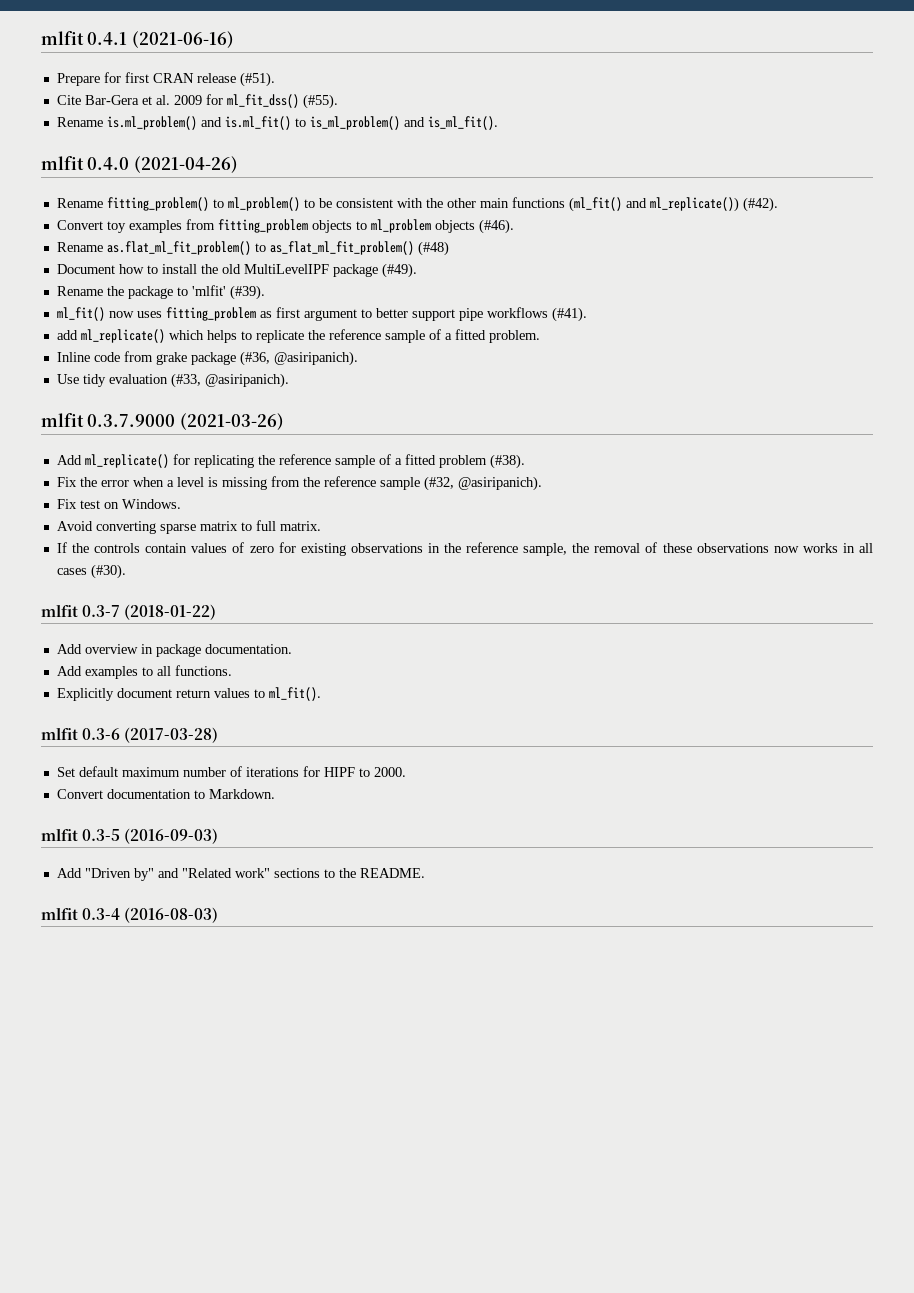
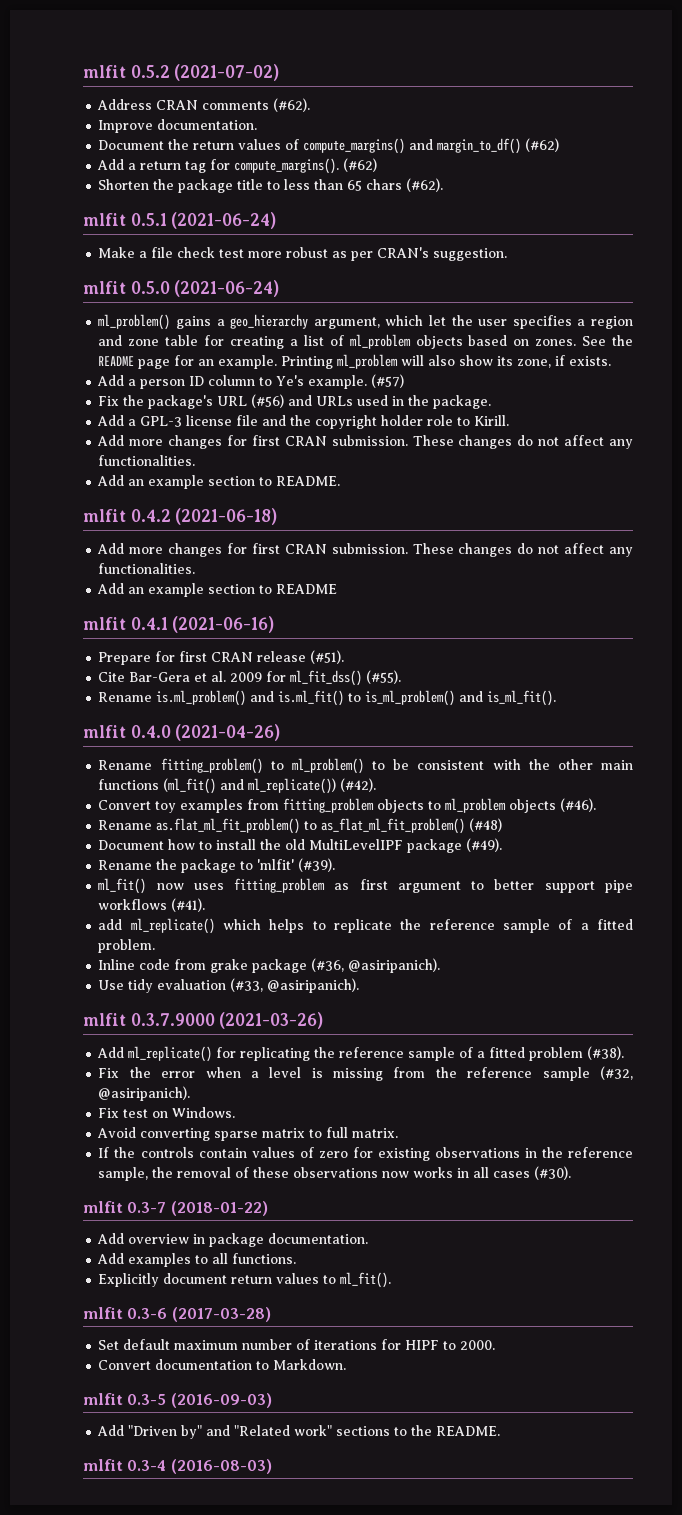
+ mlfit 0.5.2 (2021-07-02)
+ Address CRAN comments (#62).
+ Improve documentation.
+ Document the return values of compute_margins() and margin_to_df() (#62)
+ Add a return tag for compute_margins(). (#62)
+ Shorten the package title to less than 65 chars (#62).
+ mlfit 0.5.1 (2021-06-24)
+ Make a file check test more robust as per CRAN's suggestion.
+ mlfit 0.5.0 (2021-06-24)
+ ml_problem() gains a geo_hierarchy argument, which let the user specifies a region and zone table for creating a list of ml_problem objects based on zones. See the README page for an example. Printing ml_problem will also show its zone, if exists.
+ Add a person ID column to Ye's example. (#57)
+ Fix the package's URL (#56) and URLs used in the package.
+ Add a GPL-3 license file and the copyright holder role to Kirill.
+ Add more changes for first CRAN submission. These changes do not affect any functionalities.
+ Add an example section to README.
+ mlfit 0.4.2 (2021-06-18)
+ Add more changes for first CRAN submission. These changes do not affect any functionalities.
+ Add an example section to README

